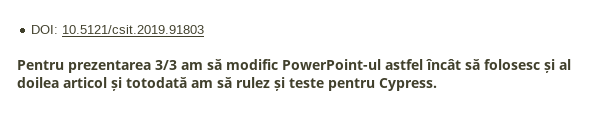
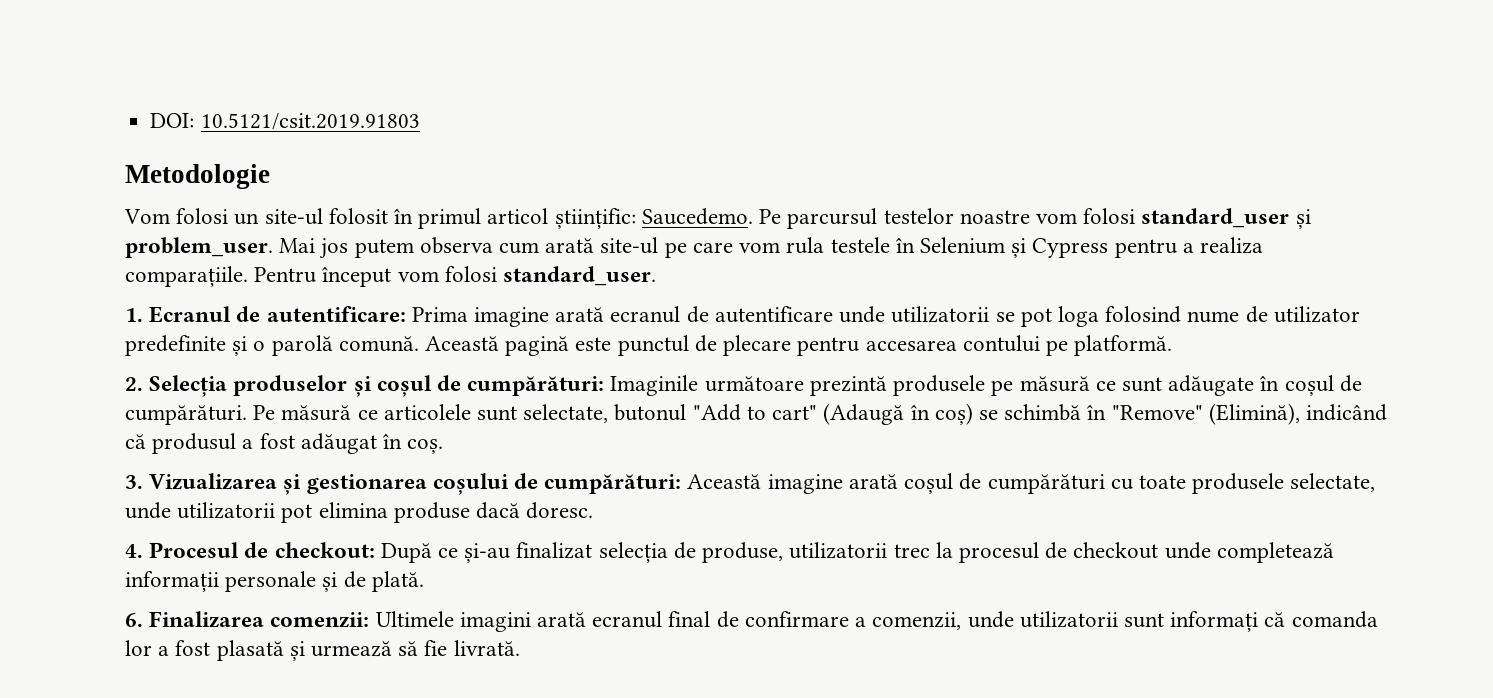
- Pentru prezentarea 3/3 am să modific PowerPoint-ul astfel încât să folosesc și al doilea articol și totodată am să rulez și teste pentru Cypress.
+ Metodologie
+ Vom folosi un site-ul folosit în primul articol științific: Saucedemo. Pe parcursul testelor noastre vom folosi standard_user și problem_user. Mai jos putem observa cum arată site-ul pe care vom rula testele în Selenium și Cypress pentru a realiza comparațiile. Pentru început vom folosi standard_user.
+ 1. Ecranul de autentificare: Prima imagine arată ecranul de autentificare unde utilizatorii se pot loga folosind nume de utilizator predefinite și o parolă comună. Această pagină este punctul de plecare pentru accesarea contului pe platformă.
+ 2. Selecția produselor și coșul de cumpărături: Imaginile următoare prezintă produsele pe măsură ce sunt adăugate în coșul de cumpărături. Pe măsură ce articolele sunt selectate, butonul "Add to cart" (Adaugă în coș) se schimbă în "Remove" (Elimină), indicând că produsul a fost adăugat în coș.
+ 3. Vizualizarea și gestionarea coșului de cumpărături: Această imagine arată coșul de cumpărături cu toate produsele selectate, unde utilizatorii pot elimina produse dacă doresc.
+ 4. Procesul de checkout: După ce și-au finalizat selecția de produse, utilizatorii trec la procesul de checkout unde completează informații personale și de plată.
+ 6. Finalizarea comenzii: Ultimele imagini arată ecranul final de confirmare a comenzii, unde utilizatorii sunt informați că comanda lor a fost plasată și urmează să fie livrată.

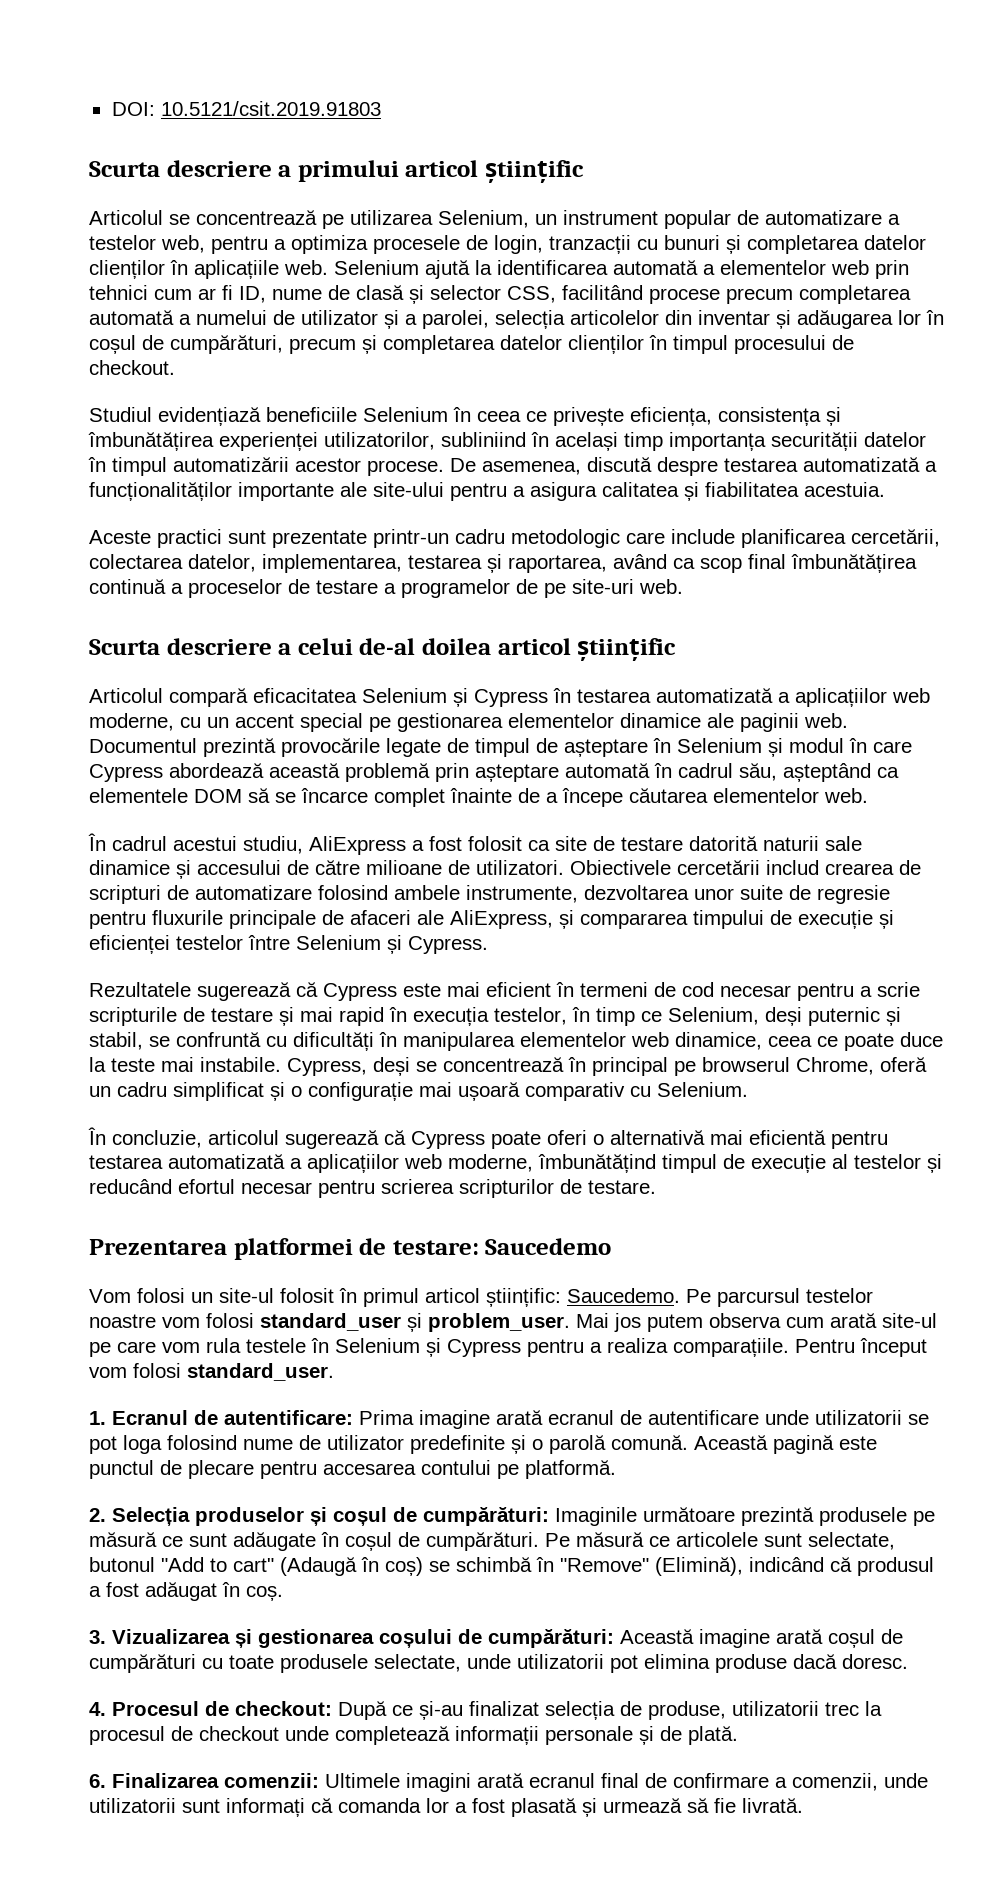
- Metodologie
+ Scurta descriere a primului articol științific
+ Articolul se concentrează pe utilizarea Selenium, un instrument popular de automatizare a testelor web, pentru a optimiza procesele de login, tranzacții cu bunuri și completarea datelor clienților în aplicațiile web. Selenium ajută la identificarea automată a elementelor web prin tehnici cum ar fi ID, nume de clasă și selector CSS, facilitând procese precum completarea automată a numelui de utilizator și a parolei, selecția articolelor din inventar și adăugarea lor în coșul de cumpărături, precum și completarea datelor clienților în timpul procesului de checkout.
+ Studiul evidențiază beneficiile Selenium în ceea ce privește eficiența, consistența și îmbunătățirea experienței utilizatorilor, subliniind în același timp importanța securității datelor în timpul automatizării acestor procese. De asemenea, discută despre testarea automatizată a funcționalităților importante ale site-ului pentru a asigura calitatea și fiabilitatea acestuia.
+ Aceste practici sunt prezentate printr-un cadru metodologic care include planificarea cercetării, colectarea datelor, implementarea, testarea și raportarea, având ca scop final îmbunătățirea continuă a proceselor de testare a programelor de pe site-uri web.
+ Scurta descriere a celui de-al doilea articol științific
+ Articolul compară eficacitatea Selenium și Cypress în testarea automatizată a aplicațiilor web moderne, cu un accent special pe gestionarea elementelor dinamice ale paginii web. Documentul prezintă provocările legate de timpul de așteptare în Selenium și modul în care Cypress abordează această problemă prin așteptare automată în cadrul său, așteptând ca elementele DOM să se încarce complet înainte de a începe căutarea elementelor web.
+ În cadrul acestui studiu, AliExpress a fost folosit ca site de testare datorită naturii sale dinamice și accesului de către milioane de utilizatori. Obiectivele cercetării includ crearea de scripturi de automatizare folosind ambele instrumente, dezvoltarea unor suite de regresie pentru fluxurile principale de afaceri ale AliExpress, și compararea timpului de execuție și eficienței testelor între Selenium și Cypress.
+ Rezultatele sugerează că Cypress este mai eficient în termeni de cod necesar pentru a scrie scripturile de testare și mai rapid în execuția testelor, în timp ce Selenium, deși puternic și stabil, se confruntă cu dificultăți în manipularea elementelor web dinamice, ceea ce poate duce la teste mai instabile. Cypress, deși se concentrează în principal pe browserul Chrome, oferă un cadru simplificat și o configurație mai ușoară comparativ cu Selenium.
+ În concluzie, articolul sugerează că Cypress poate oferi o alternativă mai eficientă pentru testarea automatizată a aplicațiilor web moderne, îmbunătățind timpul de execuție al testelor și reducând efortul necesar pentru scrierea scripturilor de testare.
+ Prezentarea platformei de testare: Saucedemo

